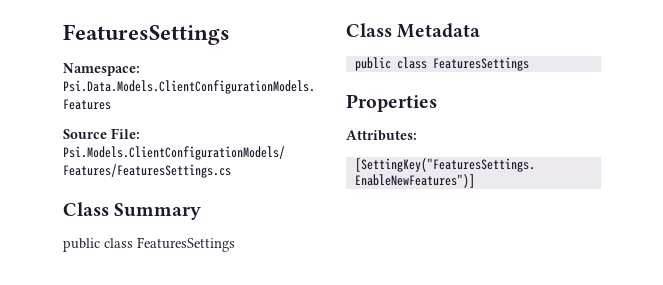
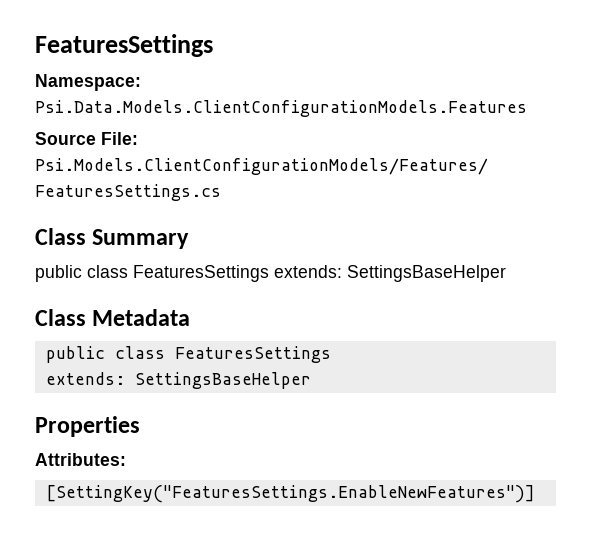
  Class Summary
- public class FeaturesSettings
+ public class FeaturesSettings extends: SettingsBaseHelper
  Class Metadata
  public class FeaturesSettings
+ extends: SettingsBaseHelper

